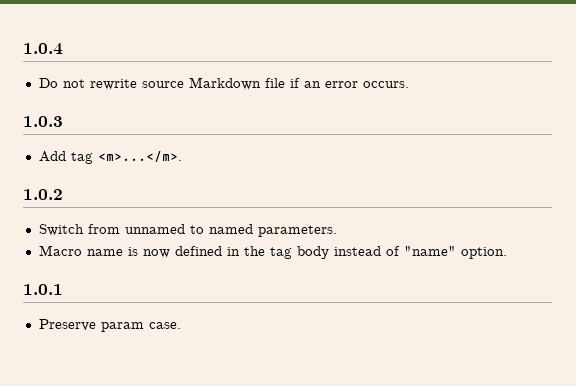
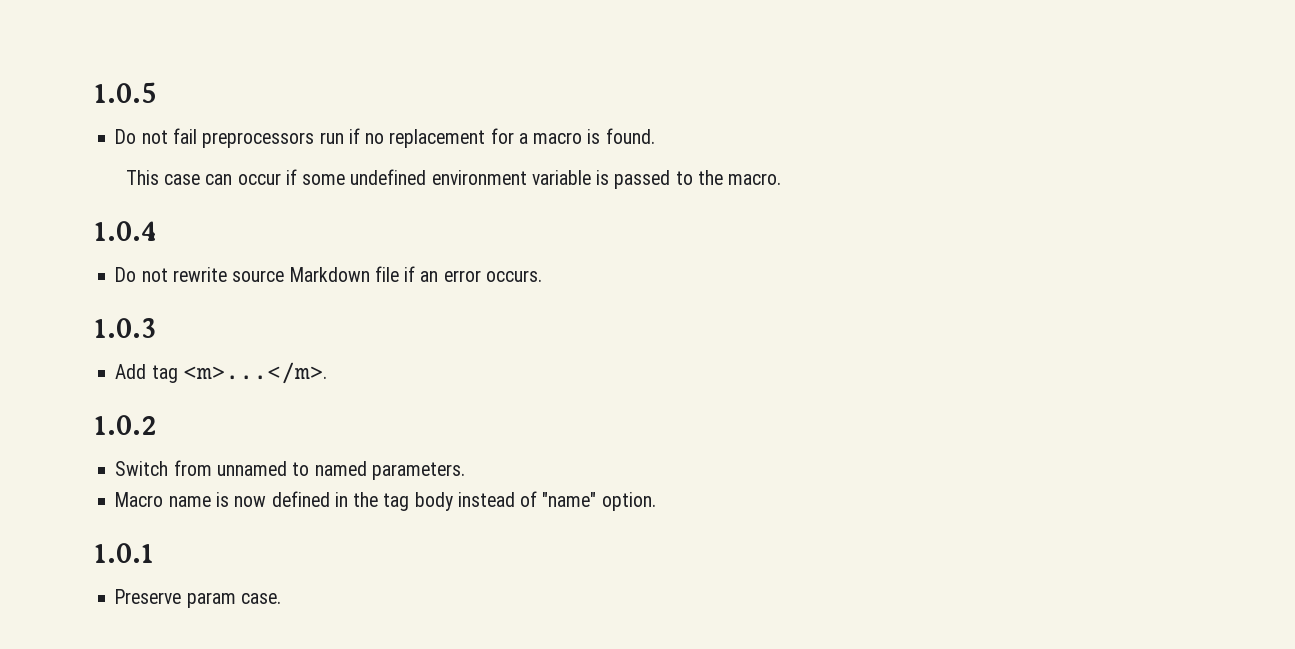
+ 1.0.5
+ Do not fail preprocessors run if no replacement for a macro is found.
+ This case can occur if some undefined environment variable is passed to the macro.

